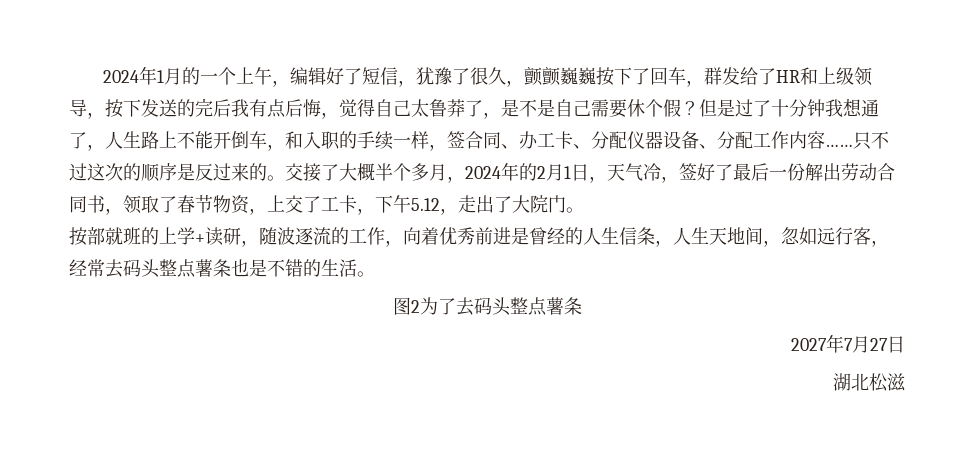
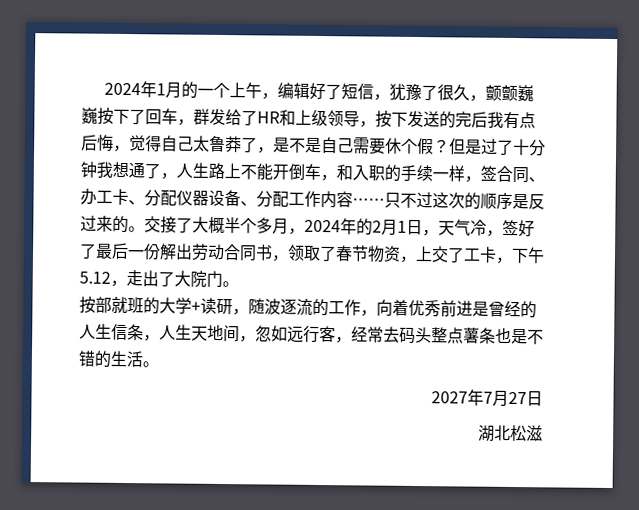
- 按部就班的上学+读研，随波逐流的工作，向着优秀前进是曾经的人生信条，人生天地间，忽如远行客，经常去码头整点薯条也是不错的生活。
+ 按部就班的大学+读研，随波逐流的工作，向着优秀前进是曾经的人生信条，人生天地间，忽如远行客，经常去码头整点薯条也是不错的生活。
- 图2为了去码头整点薯条

